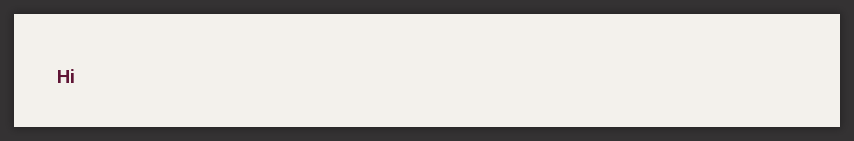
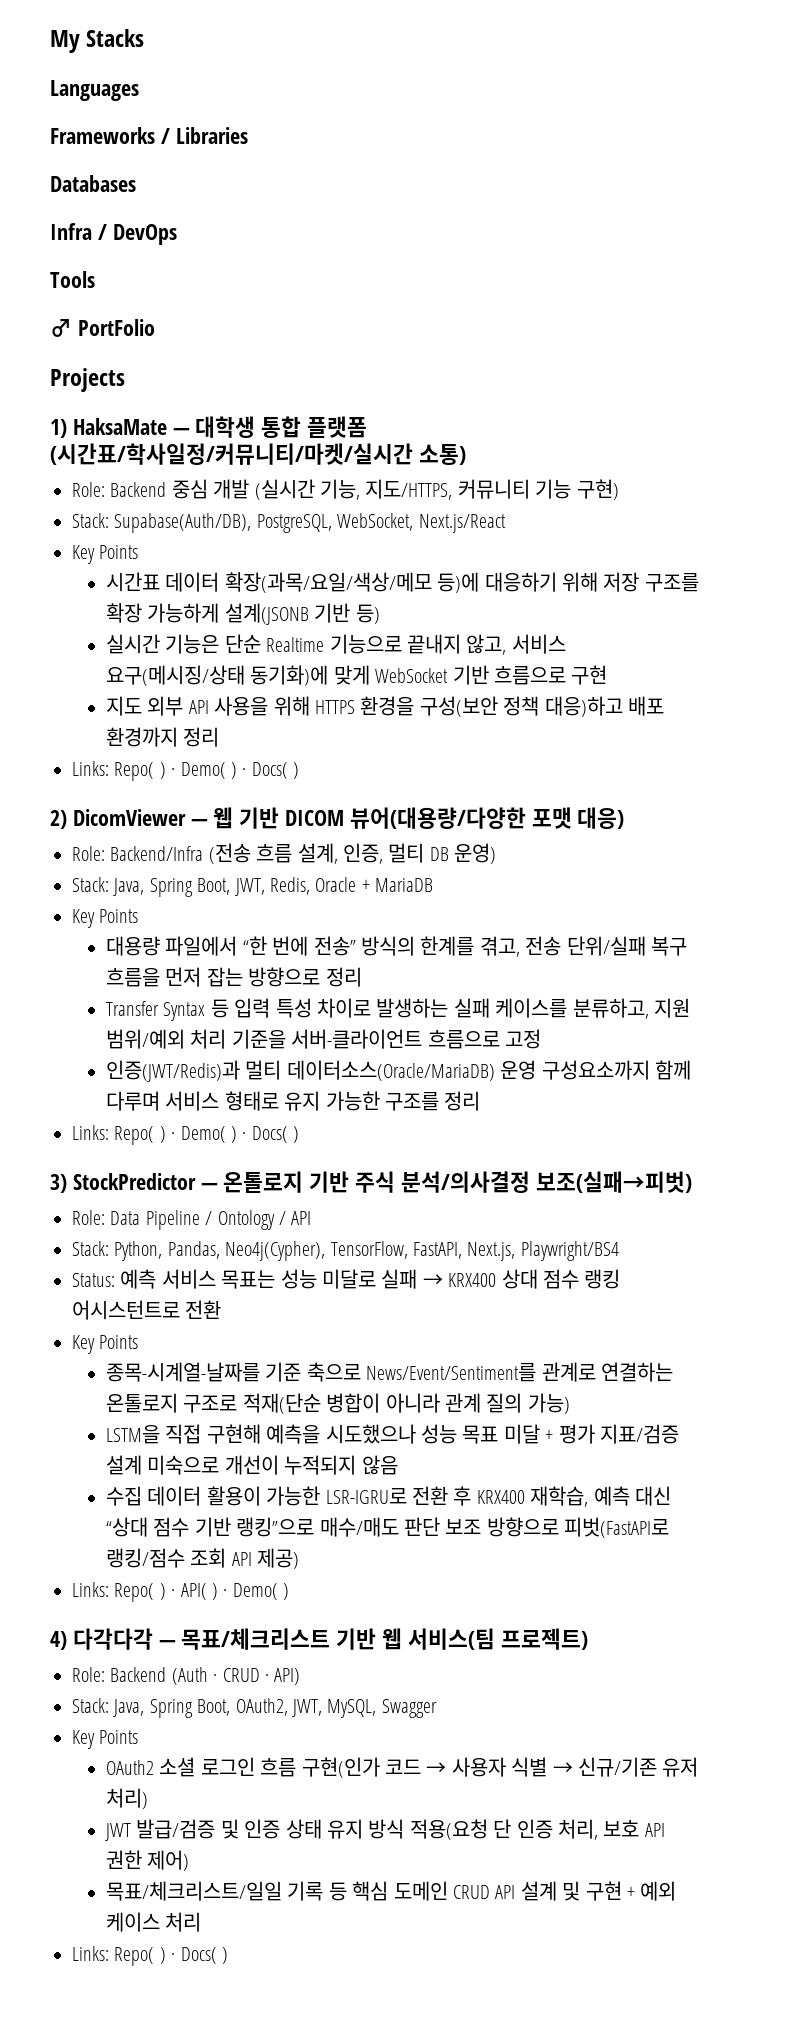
- Hi
+ My Stacks
+ Languages
+ Frameworks / Libraries
+ Databases
+ Infra / DevOps
+ Tools
+ ♂ PortFolio
+ Projects
+ 1) HaksaMate — 대학생 통합 플랫폼 (시간표/학사일정/커뮤니티/마켓/실시간 소통)
+ Role: Backend 중심 개발 (실시간 기능, 지도/HTTPS, 커뮤니티 기능 구현)
+ Stack: Supabase(Auth/DB), PostgreSQL, WebSocket, Next.js/React
+ Key Points
+ 시간표 데이터 확장(과목/요일/색상/메모 등)에 대응하기 위해 저장 구조를 확장 가능하게 설계(JSONB 기반 등)
+ 실시간 기능은 단순 Realtime 기능으로 끝내지 않고, 서비스 요구(메시징/상태 동기화)에 맞게 WebSocket 기반 흐름으로 구현
+ 지도 외부 API 사용을 위해 HTTPS 환경을 구성(보안 정책 대응)하고 배포 환경까지 정리
+ Links: Repo( ) · Demo( ) · Docs( )
+ 2) DicomViewer — 웹 기반 DICOM 뷰어(대용량/다양한 포맷 대응)
+ Role: Backend/Infra (전송 흐름 설계, 인증, 멀티 DB 운영)
+ Stack: Java, Spring Boot, JWT, Redis, Oracle + MariaDB
+ Key Points
+ 대용량 파일에서 “한 번에 전송” 방식의 한계를 겪고, 전송 단위/실패 복구 흐름을 먼저 잡는 방향으로 정리
+ Transfer Syntax 등 입력 특성 차이로 발생하는 실패 케이스를 분류하고, 지원 범위/예외 처리 기준을 서버-클라이언트 흐름으로 고정
+ 인증(JWT/Redis)과 멀티 데이터소스(Oracle/MariaDB) 운영 구성요소까지 함께 다루며 서비스 형태로 유지 가능한 구조를 정리
+ Links: Repo( ) · Demo( ) · Docs( )
+ 3) StockPredictor — 온톨로지 기반 주식 분석/의사결정 보조(실패→피벗)
+ Role: Data Pipeline / Ontology / API
+ Stack: Python, Pandas, Neo4j(Cypher), TensorFlow, FastAPI, Next.js, Playwright/BS4
+ Status: 예측 서비스 목표는 성능 미달로 실패 → KRX400 상대 점수 랭킹 어시스턴트로 전환
+ Key Points
+ 종목-시계열-날짜를 기준 축으로 News/Event/Sentiment를 관계로 연결하는 온톨로지 구조로 적재(단순 병합이 아니라 관계 질의 가능)
+ LSTM을 직접 구현해 예측을 시도했으나 성능 목표 미달 + 평가 지표/검증 설계 미숙으로 개선이 누적되지 않음
+ 수집 데이터 활용이 가능한 LSR-IGRU로 전환 후 KRX400 재학습, 예측 대신 “상대 점수 기반 랭킹”으로 매수/매도 판단 보조 방향으로 피벗(FastAPI로 랭킹/점수 조회 API 제공)
+ Links: Repo( ) · API( ) · Demo( )
+ 4) 다각다각 — 목표/체크리스트 기반 웹 서비스(팀 프로젝트)
+ Role: Backend (Auth · CRUD · API)
+ Stack: Java, Spring Boot, OAuth2, JWT, MySQL, Swagger
+ Key Points
+ OAuth2 소셜 로그인 흐름 구현(인가 코드 → 사용자 식별 → 신규/기존 유저 처리)
+ JWT 발급/검증 및 인증 상태 유지 방식 적용(요청 단 인증 처리, 보호 API 권한 제어)
+ 목표/체크리스트/일일 기록 등 핵심 도메인 CRUD API 설계 및 구현 + 예외 케이스 처리
+ Links: Repo( ) · Docs( )

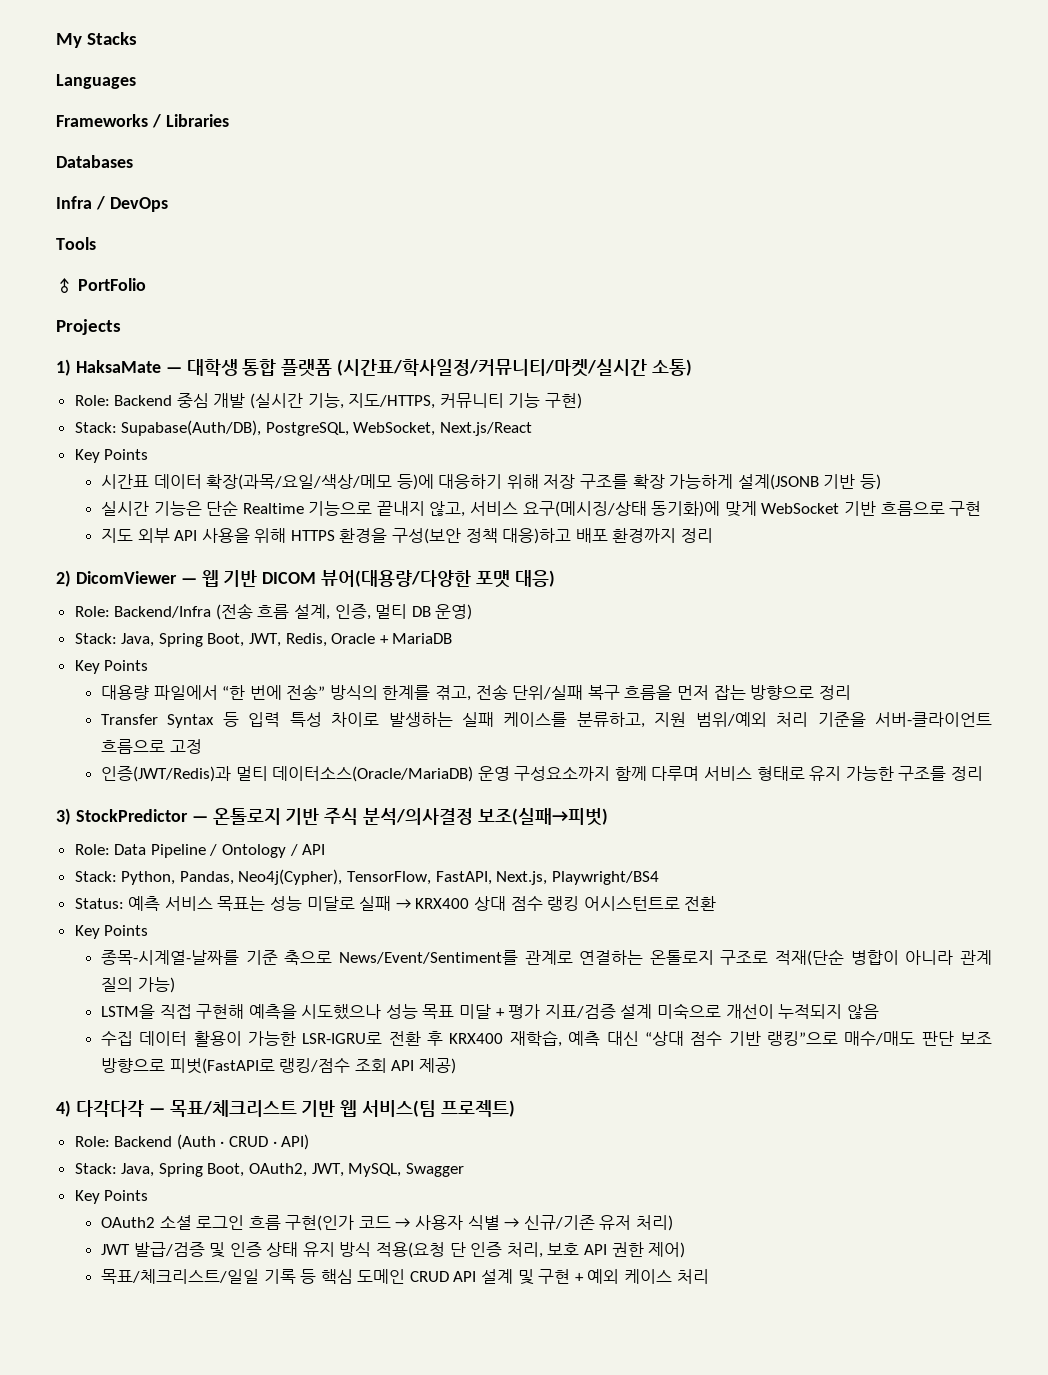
  지도 외부 API 사용을 위해 HTTPS 환경을 구성(보안 정책 대응)하고 배포 환경까지 정리
- Links: Repo( ) · Demo( ) · Docs( )
  인증(JWT/Redis)과 멀티 데이터소스(Oracle/MariaDB) 운영 구성요소까지 함께 다루며 서비스 형태로 유지 가능한 구조를 정리
- Links: Repo( ) · Demo( ) · Docs( )
- Links: Repo( ) · API( ) · Demo( )
- Links: Repo( ) · Docs( )

